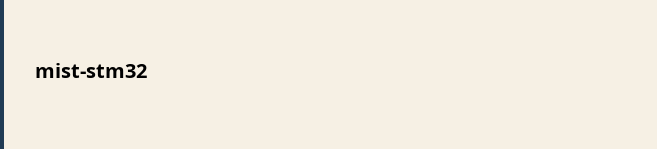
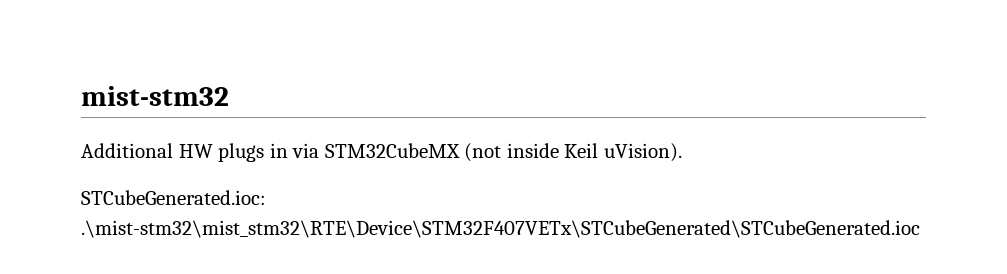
+ Additional HW plugs in via STM32CubeMX (not inside Keil uVision).
+ STCubeGenerated.ioc: .\mist-stm32\mist_stm32\RTE\Device\STM32F407VETx\STCubeGenerated\STCubeGenerated.ioc

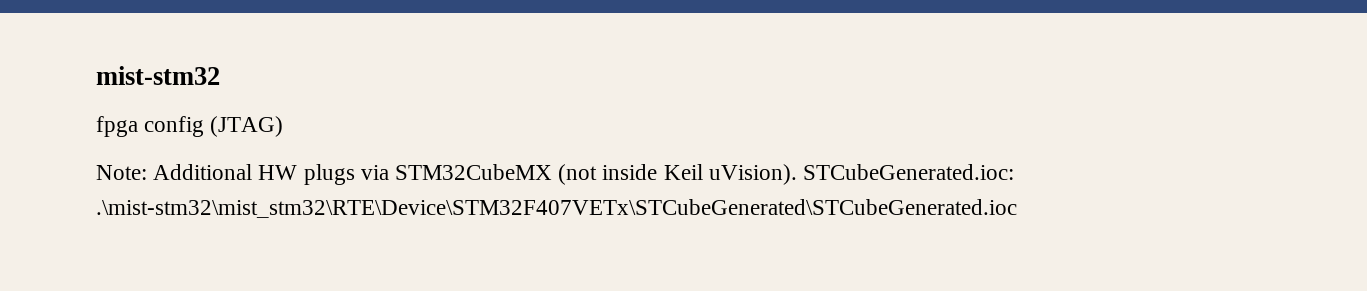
- Additional HW plugs in via STM32CubeMX (not inside Keil uVision).
- STCubeGenerated.ioc: .\mist-stm32\mist_stm32\RTE\Device\STM32F407VETx\STCubeGenerated\STCubeGenerated.ioc
+ fpga config (JTAG)
+ Note: Additional HW plugs via STM32CubeMX (not inside Keil uVision). STCubeGenerated.ioc: .\mist-stm32\mist_stm32\RTE\Device\STM32F407VETx\STCubeGenerated\STCubeGenerated.ioc

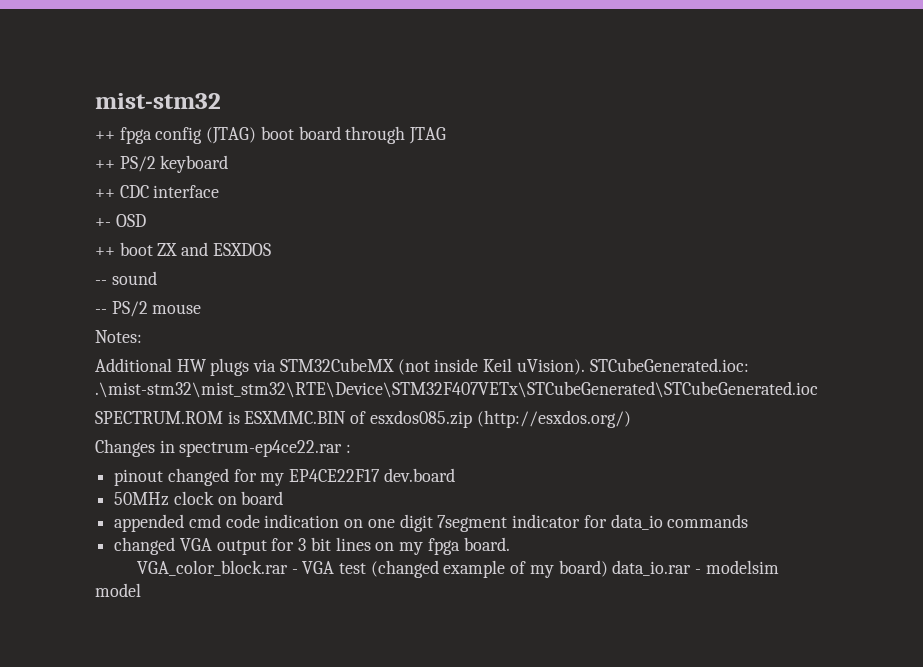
- fpga config (JTAG)
- Note: Additional HW plugs via STM32CubeMX (not inside Keil uVision).
+ ++ fpga config (JTAG) boot board through JTAG
+ ++ PS/2 keyboard
+ ++ CDC interface
+ +- OSD
+ ++ boot ZX and ESXDOS
+ -- sound
+ -- PS/2 mouse
+ Notes:
+ Additional HW plugs via STM32CubeMX (not inside Keil uVision).
+ SPECTRUM.ROM is ESXMMC.BIN of esxdos085.zip (http://esxdos.org/)
+ Changes in spectrum-ep4ce22.rar :
+ pinout changed for my EP4CE22F17 dev.board
+ 50MHz clock on board
+ appended cmd code indication on one digit 7segment indicator for data_io commands
+ changed VGA output for 3 bit lines on my fpga board.
+ VGA_color_block.rar - VGA test (changed example of my board) data_io.rar - modelsim model

